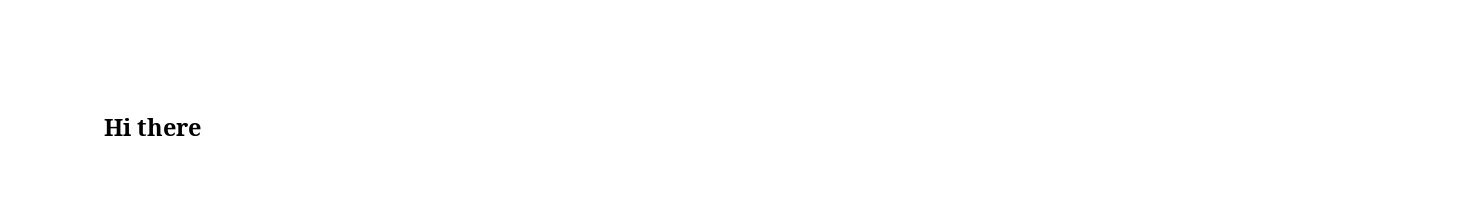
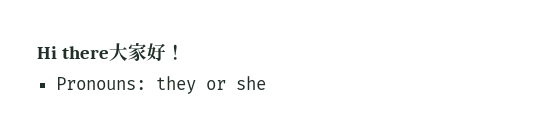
- Hi there
+ Hi there大家好！
+ Pronouns: they or she

